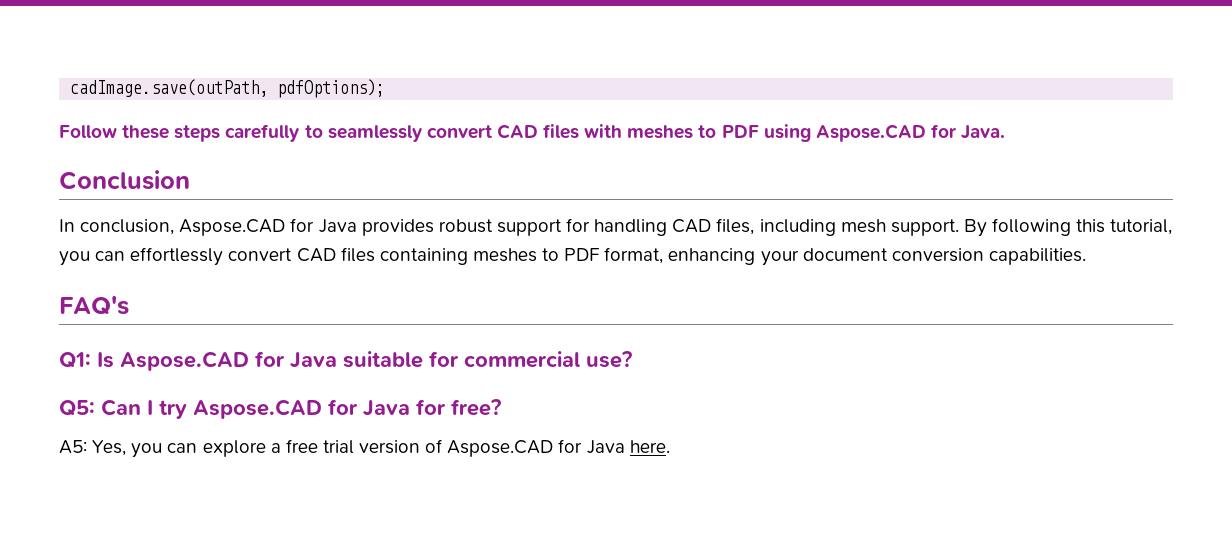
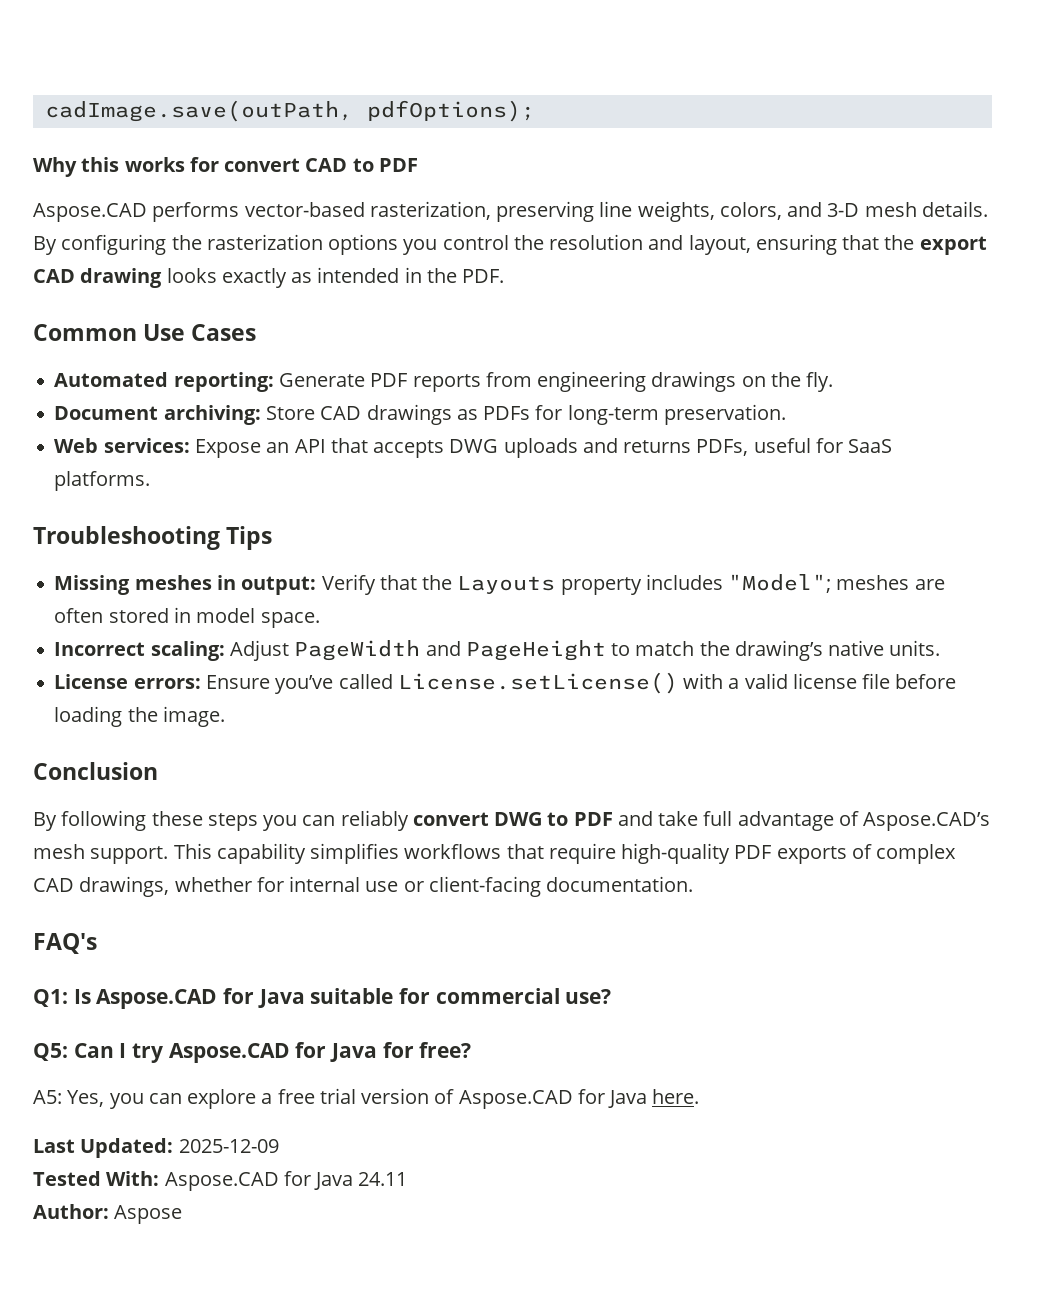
- Follow these steps carefully to seamlessly convert CAD files with meshes to PDF using Aspose.CAD for Java.
+ Why this works for convert CAD to PDF
+ Aspose.CAD performs vector‑based rasterization, preserving line weights, colors, and 3‑D mesh details. By configuring the rasterization options you control the resolution and layout, ensuring that the export CAD drawing looks exactly as intended in the PDF.
+ Common Use Cases
+ Automated reporting: Generate PDF reports from engineering drawings on the fly.
+ Document archiving: Store CAD drawings as PDFs for long‑term preservation.
+ Web services: Expose an API that accepts DWG uploads and returns PDFs, useful for SaaS platforms.
+ Troubleshooting Tips
+ Missing meshes in output: Verify that the Layouts property includes "Model"; meshes are often stored in model space.
+ Incorrect scaling: Adjust PageWidth and PageHeight to match the drawing’s native units.
+ License errors: Ensure you’ve called License.setLicense() with a valid license file before loading the image.
  Conclusion
- In conclusion, Aspose.CAD for Java provides robust support for handling CAD files, including mesh support. By following this tutorial, you can effortlessly convert CAD files containing meshes to PDF format, enhancing your document conversion capabilities.
+ By following these steps you can reliably convert DWG to PDF and take full advantage of Aspose.CAD’s mesh support. This capability simplifies workflows that require high‑quality PDF exports of complex CAD drawings, whether for internal use or client‑facing documentation.
+ Last Updated: 2025-12-09
+ Tested With: Aspose.CAD for Java 24.11
+ Author: Aspose

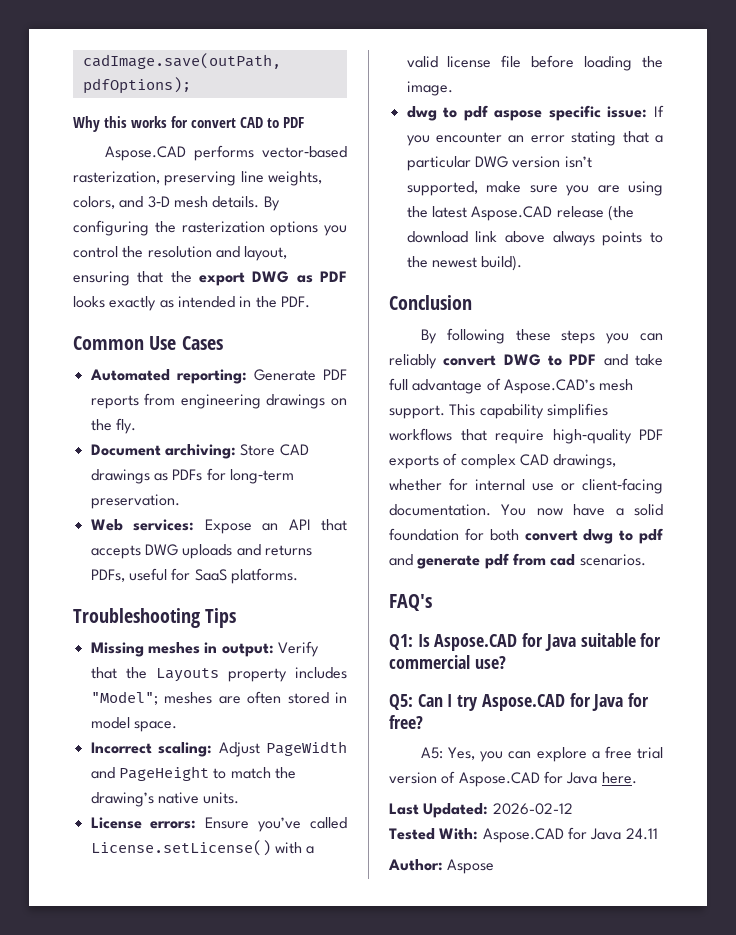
- By configuring the rasterization options you control the resolution and layout, ensuring that the export CAD drawing looks exactly as intended in the PDF.
+ By configuring the rasterization options you control the resolution and layout, ensuring that the export DWG as PDF looks exactly as intended in the PDF.
+ dwg to pdf aspose specific issue: If you encounter an error stating that a particular DWG version isn’t supported, make sure you are using the latest Aspose.CAD release (the download link above always points to the newest build).
+ You now have a solid foundation for both convert dwg to pdf and generate pdf from cad scenarios.
- Last Updated: 2025-12-09
+ Last Updated: 2026-02-12

